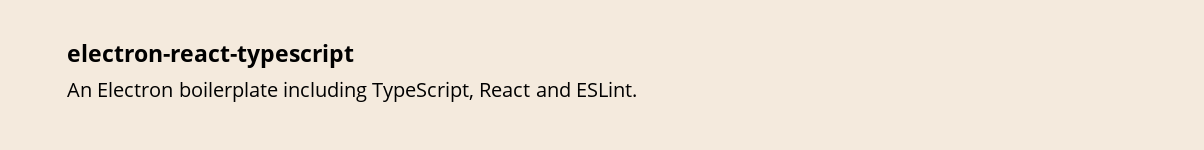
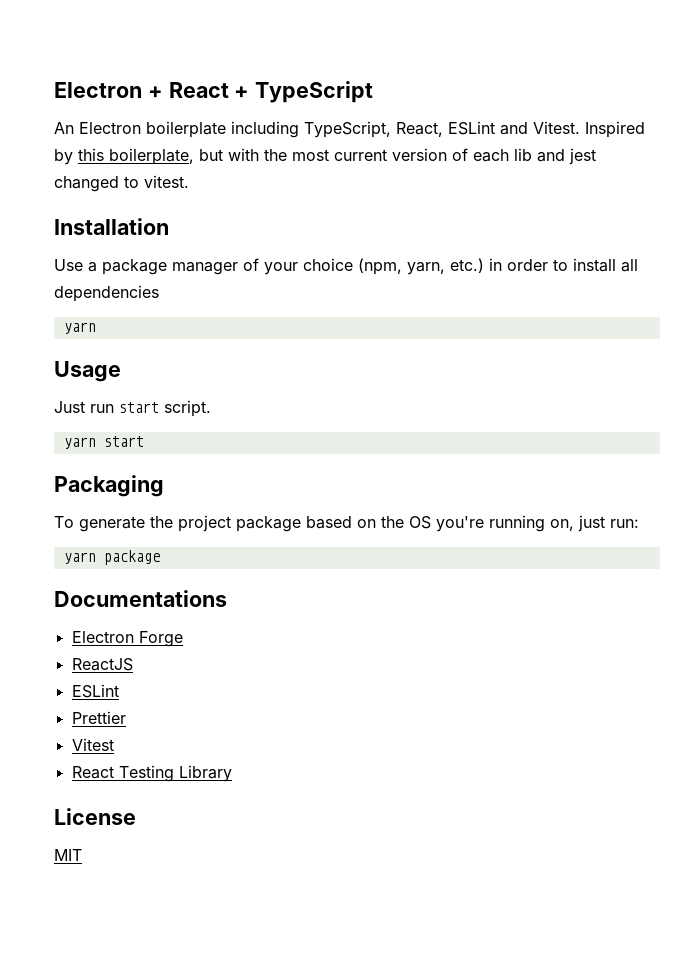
- electron-react-typescript
+ Electron + React + TypeScript
- An Electron boilerplate including TypeScript, React and ESLint.
+ An Electron boilerplate including TypeScript, React, ESLint and Vitest. Inspired by this boilerplate, but with the most current version of each lib and jest changed to vitest.
+ Installation
+ Use a package manager of your choice (npm, yarn, etc.) in order to install all dependencies
+ yarn
+ Usage
+ Just run start script.
+ yarn start
+ Packaging
+ To generate the project package based on the OS you're running on, just run:
+ yarn package
+ Documentations
+ Electron Forge
+ ReactJS
+ ESLint
+ Prettier
+ Vitest
+ React Testing Library
+ License
+ MIT

